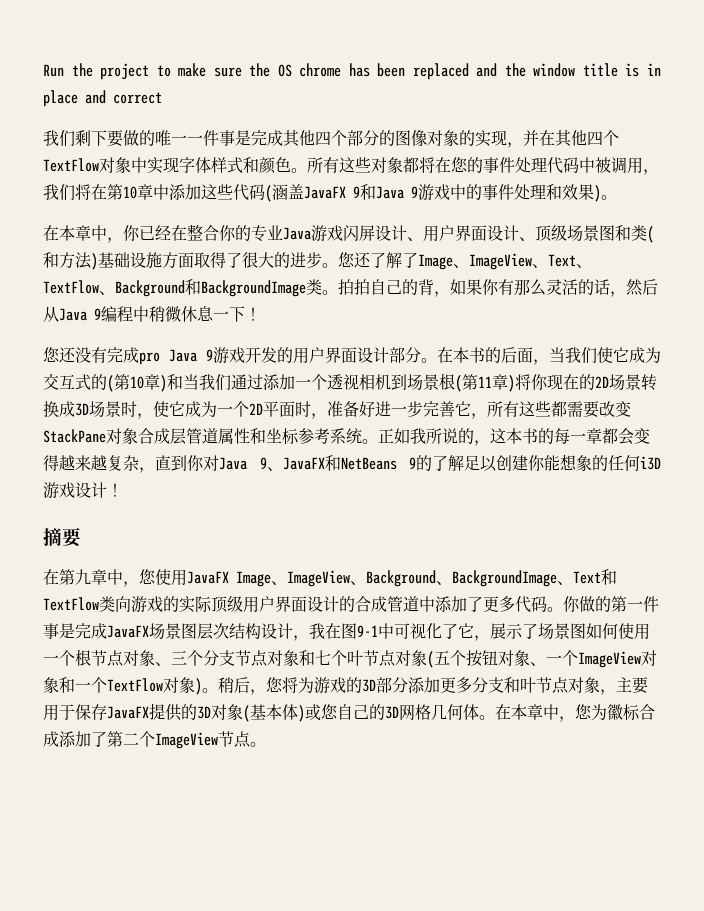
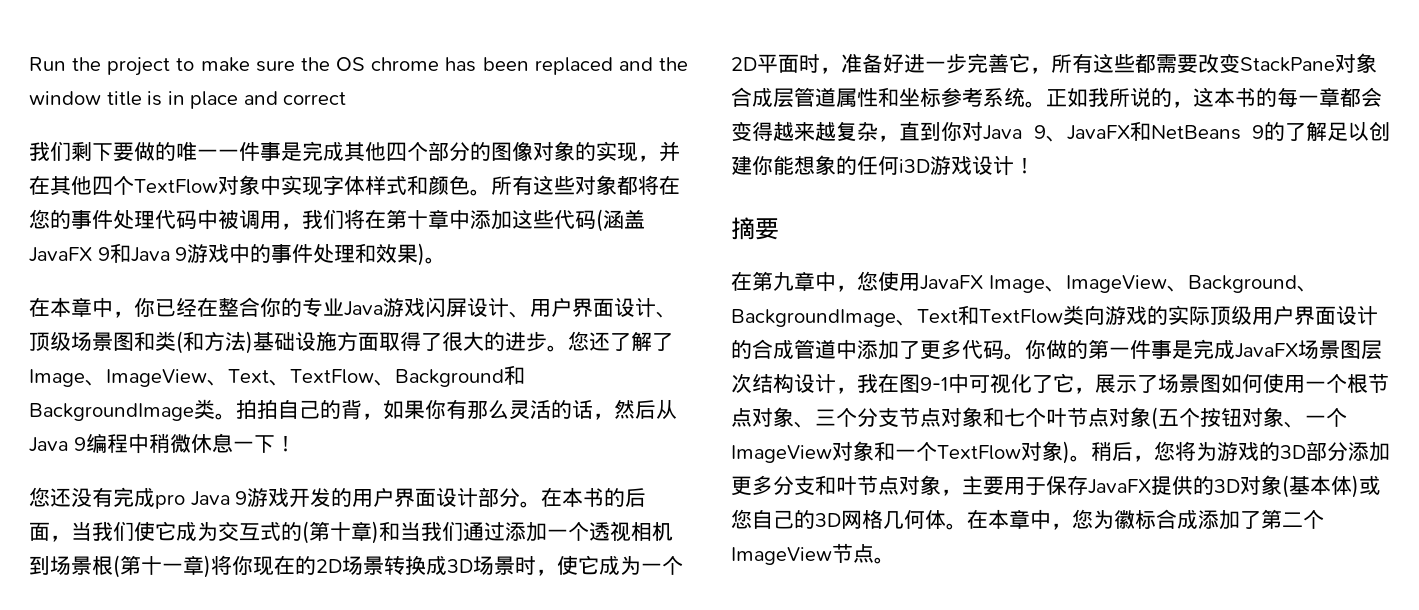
- 所有这些对象都将在您的事件处理代码中被调用，我们将在第10章中添加这些代码(涵盖JavaFX 9和Java 9游戏中的事件处理和效果)。
+ 所有这些对象都将在您的事件处理代码中被调用，我们将在第十章中添加这些代码(涵盖JavaFX 9和Java 9游戏中的事件处理和效果)。
- 在本书的后面，当我们使它成为交互式的(第10章)和当我们通过添加一个透视相机到场景根(第11章)将你现在的2D场景转换成3D场景时，使它成为一个2D平面时，准备好进一步完善它，所有这些都需要改变StackPane对象合成层管道属性和坐标参考系统。
+ 在本书的后面，当我们使它成为交互式的(第十章)和当我们通过添加一个透视相机到场景根(第十一章)将你现在的2D场景转换成3D场景时，使它成为一个2D平面时，准备好进一步完善它，所有这些都需要改变StackPane对象合成层管道属性和坐标参考系统。

